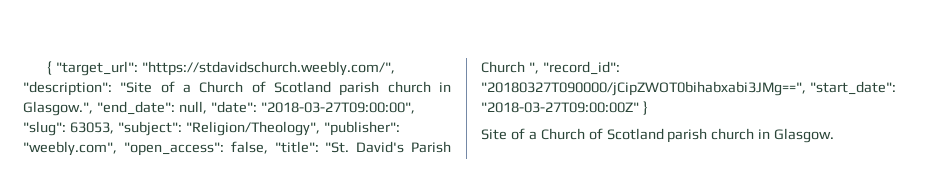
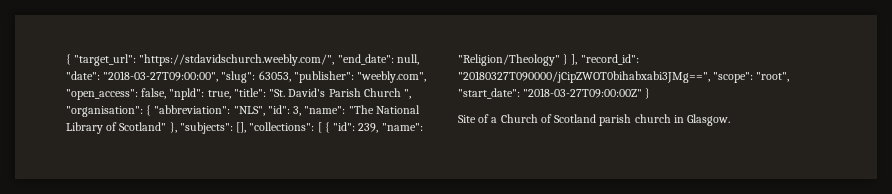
- { "target_url": "https://stdavidschurch.weebly.com/", "description": "Site of a Church of Scotland parish church in Glasgow.", "end_date": null, "date": "2018-03-27T09:00:00", "slug": 63053, "subject": "Religion/Theology", "publisher": "weebly.com", "open_access": false, "title": "St. David's Parish Church ", "record_id": "20180327T090000/jCipZWOT0bihabxabi3JMg==", "start_date": "2018-03-27T09:00:00Z" }
+ { "target_url": "https://stdavidschurch.weebly.com/", "end_date": null, "date": "2018-03-27T09:00:00", "slug": 63053, "publisher": "weebly.com", "open_access": false, "npld": true, "title": "St. David's Parish Church ", "organisation": { "abbreviation": "NLS", "id": 3, "name": "The National Library of Scotland" }, "subjects": [], "collections": [ { "id": 239, "name": "Religion/Theology" } ], "record_id": "20180327T090000/jCipZWOT0bihabxabi3JMg==", "scope": "root", "start_date": "2018-03-27T09:00:00Z" }

